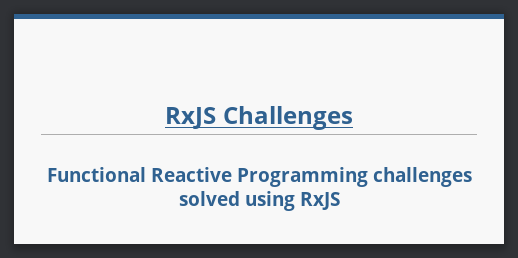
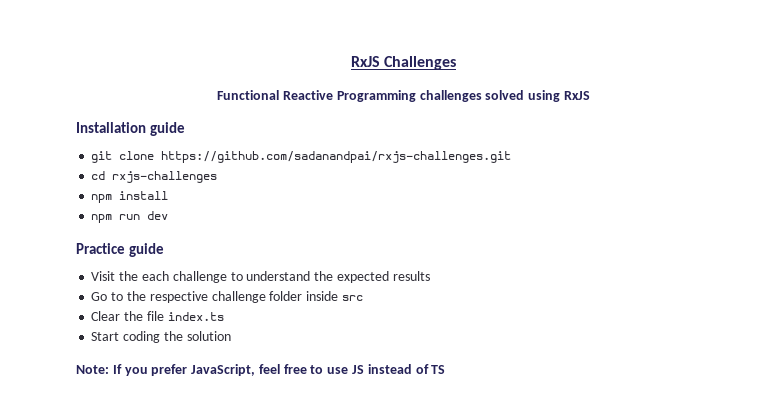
+ Installation guide
+ git clone https://github.com/sadanandpai/rxjs-challenges.git
+ cd rxjs-challenges
+ npm install
+ npm run dev
+ Practice guide
+ Visit the each challenge to understand the expected results
+ Go to the respective challenge folder inside src
+ Clear the file index.ts
+ Start coding the solution
+ Note: If you prefer JavaScript, feel free to use JS instead of TS

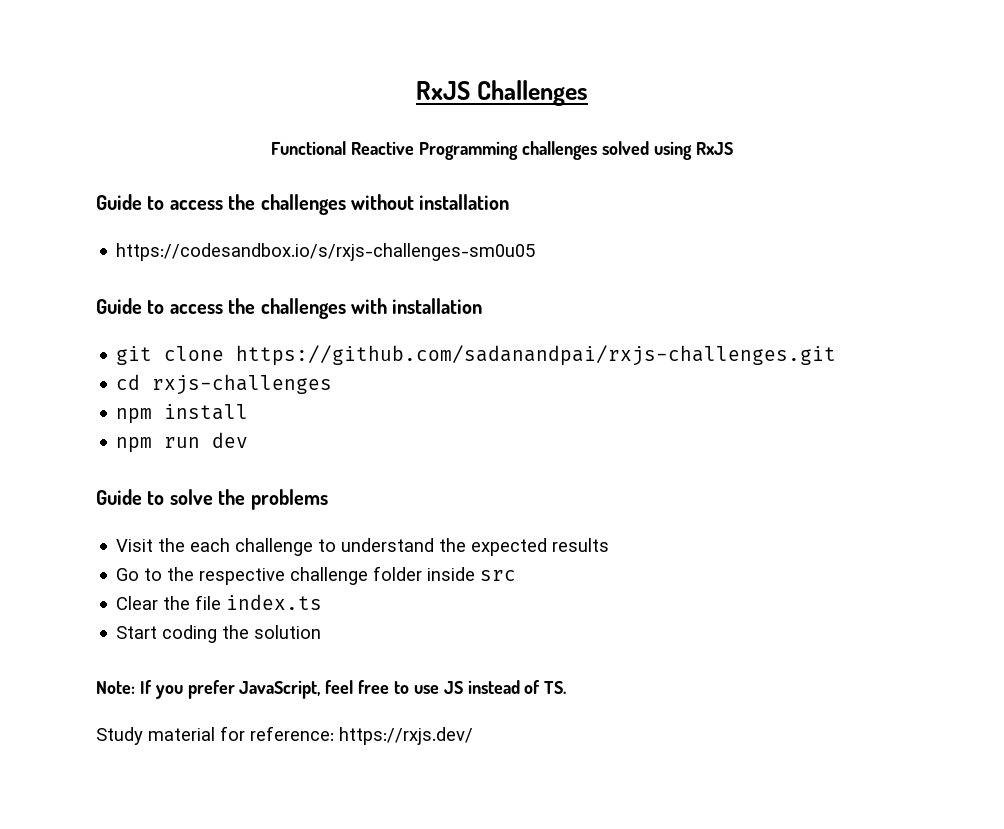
- Installation guide
+ Guide to access the challenges without installation
+ https://codesandbox.io/s/rxjs-challenges-sm0u05
+ Guide to access the challenges with installation
- Practice guide
+ Guide to solve the problems
- Note: If you prefer JavaScript, feel free to use JS instead of TS
+ Note: If you prefer JavaScript, feel free to use JS instead of TS.
+ Study material for reference: https://rxjs.dev/

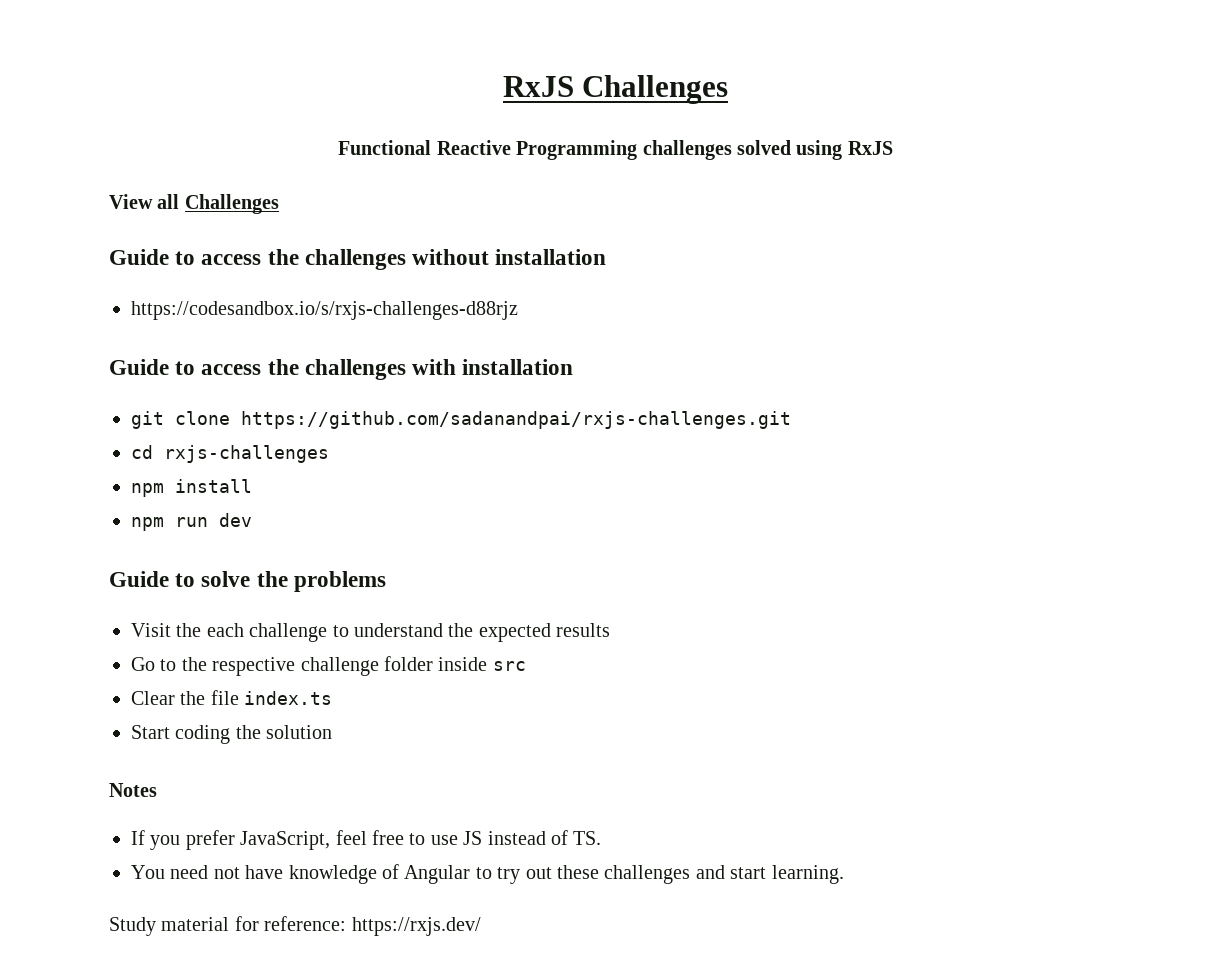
+ View all Challenges
- https://codesandbox.io/s/rxjs-challenges-sm0u05
+ https://codesandbox.io/s/rxjs-challenges-d88rjz
- Note: If you prefer JavaScript, feel free to use JS instead of TS.
+ Notes
+ If you prefer JavaScript, feel free to use JS instead of TS.
+ You need not have knowledge of Angular to try out these challenges and start learning.

